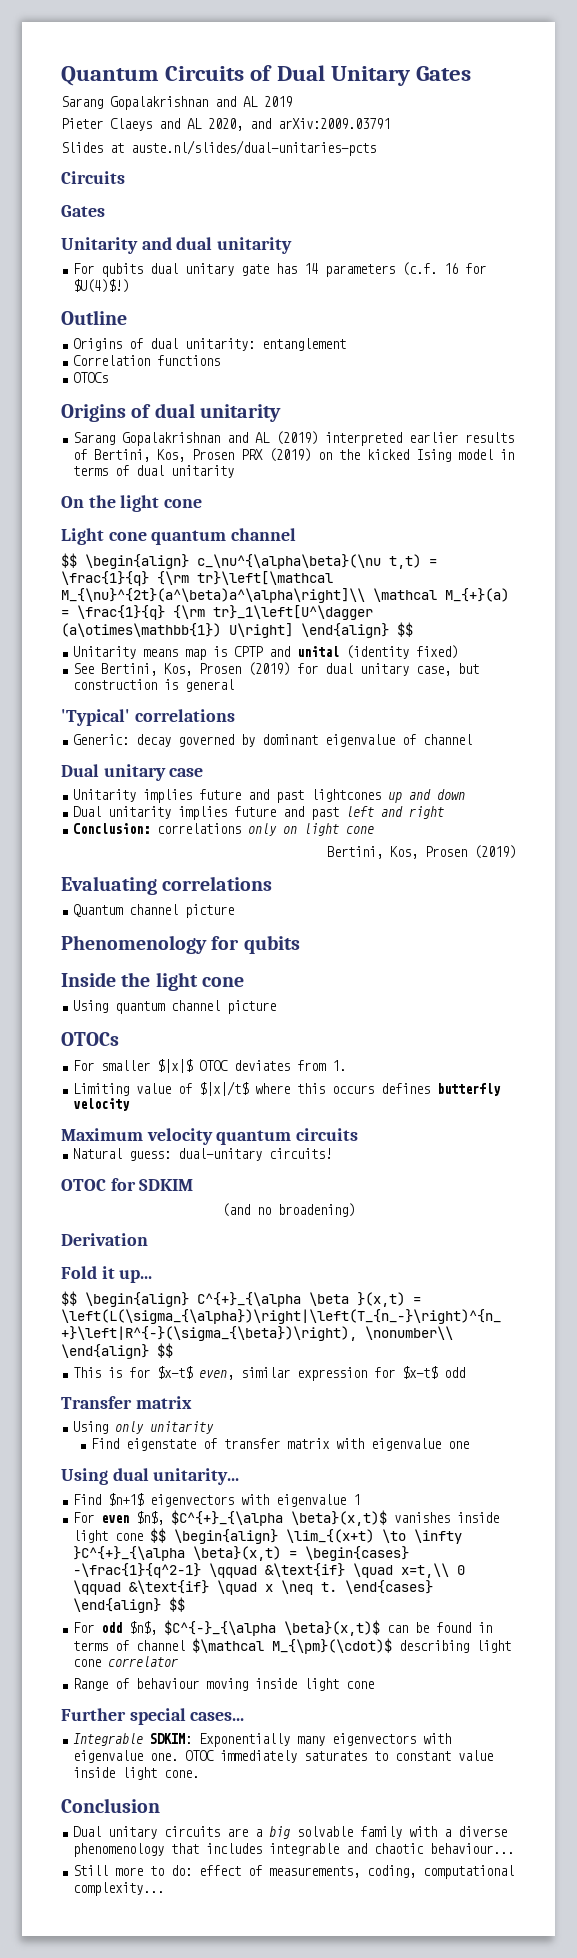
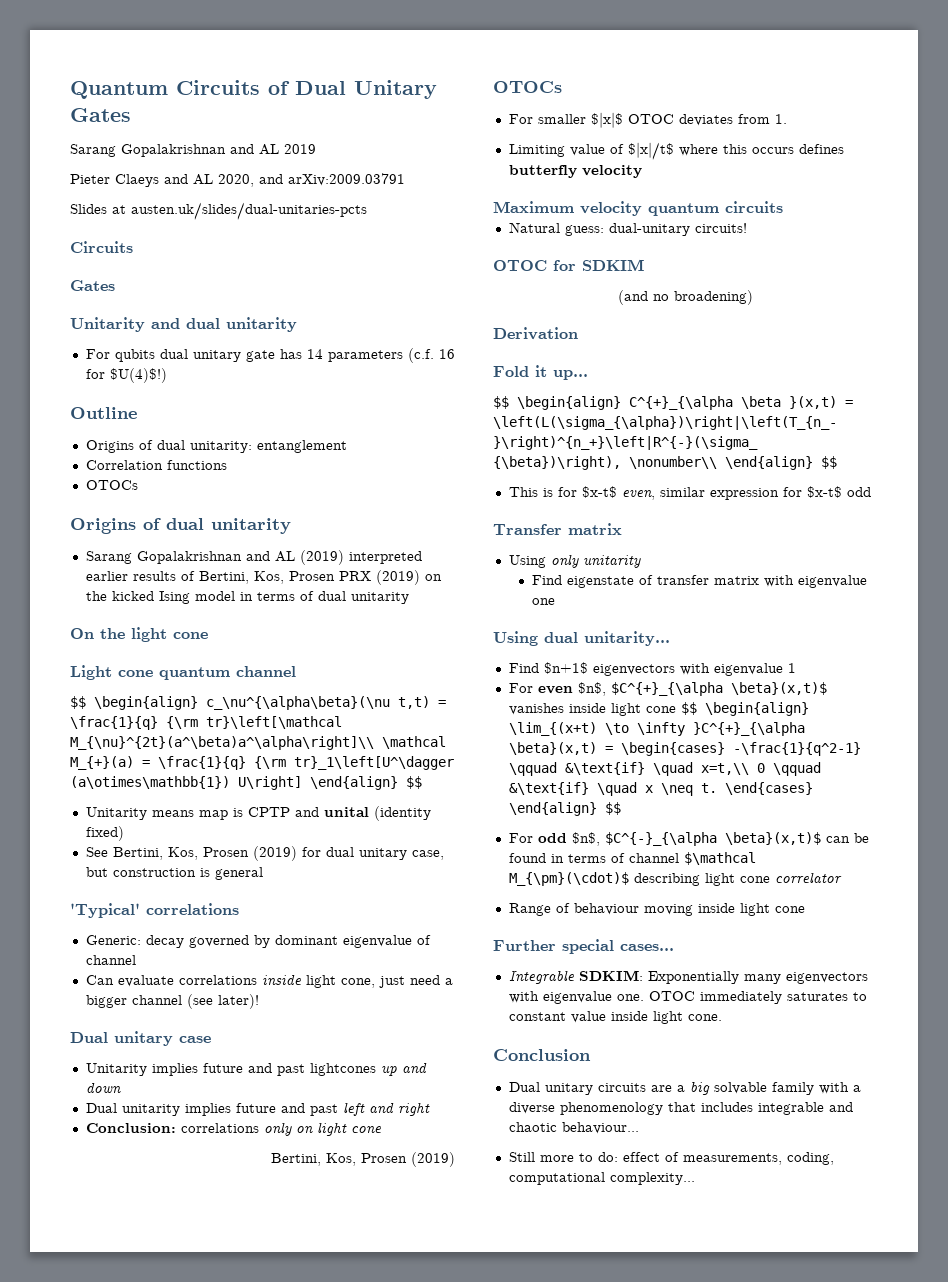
- Slides at auste.nl/slides/dual-unitaries-pcts
+ Slides at austen.uk/slides/dual-unitaries-pcts
+ Can evaluate correlations inside light cone, just need a bigger channel (see later)!
- Evaluating correlations
- Quantum channel picture
- Phenomenology for qubits
- Inside the light cone
- Using quantum channel picture

